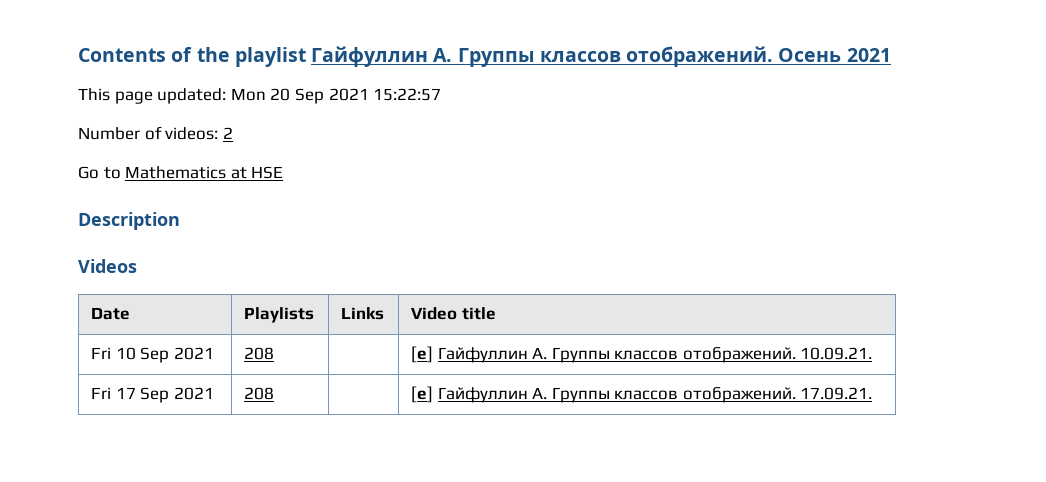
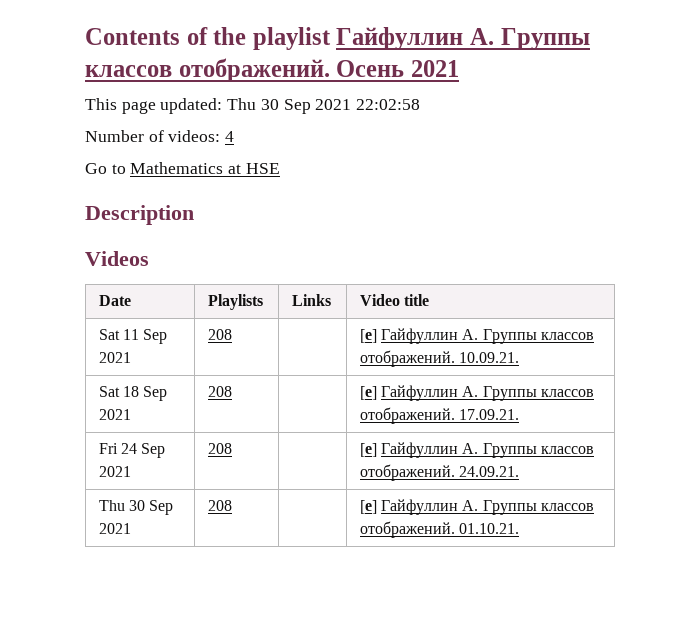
- This page updated: Mon 20 Sep 2021 15:22:57
+ This page updated: Thu 30 Sep 2021 22:02:58
- Number of videos: 2
+ Number of videos: 4
- Fri 10 Sep 2021 | 208 | | [e] Гайфуллин А. Группы классов отображений. 10.09.21.
+ Sat 11 Sep 2021 | 208 | | [e] Гайфуллин А. Группы классов отображений. 10.09.21.
- Fri 17 Sep 2021 | 208 | | [e] Гайфуллин А. Группы классов отображений. 17.09.21.
+ Sat 18 Sep 2021 | 208 | | [e] Гайфуллин А. Группы классов отображений. 17.09.21.
+ Fri 24 Sep 2021 | 208 | | [e] Гайфуллин А. Группы классов отображений. 24.09.21.
+ Thu 30 Sep 2021 | 208 | | [e] Гайфуллин А. Группы классов отображений. 01.10.21.

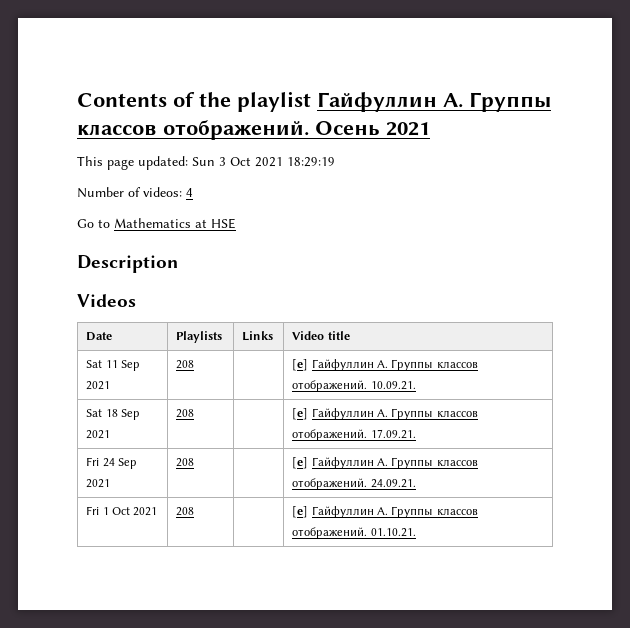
- This page updated: Thu 30 Sep 2021 22:02:58
+ This page updated: Sun 3 Oct 2021 18:29:19
- Thu 30 Sep 2021 | 208 | | [e] Гайфуллин А. Группы классов отображений. 01.10.21.
+ Fri 1 Oct 2021 | 208 | | [e] Гайфуллин А. Группы классов отображений. 01.10.21.

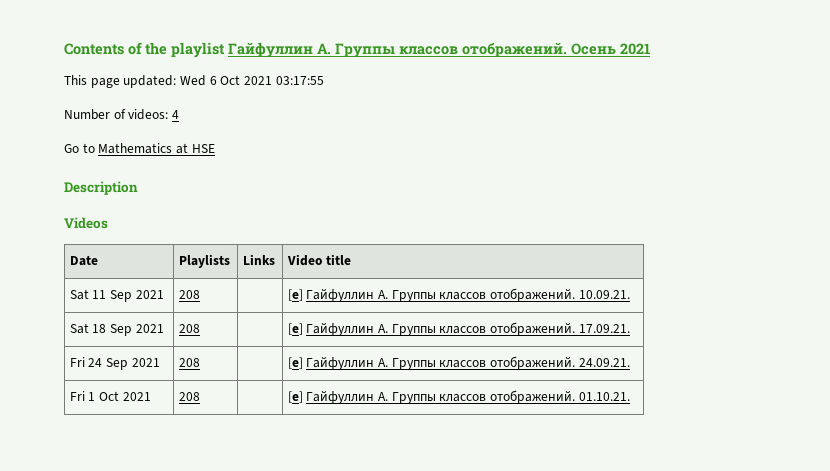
- This page updated: Sun 3 Oct 2021 18:29:19
+ This page updated: Wed 6 Oct 2021 03:17:55

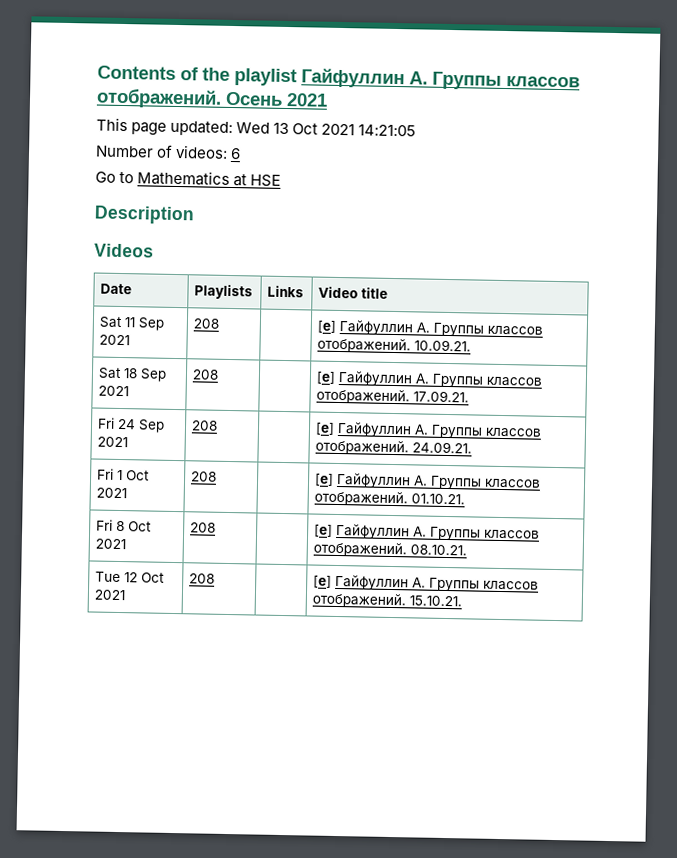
- This page updated: Wed 6 Oct 2021 03:17:55
+ This page updated: Wed 13 Oct 2021 14:21:05
- Number of videos: 4
+ Number of videos: 6
+ Fri 8 Oct 2021 | 208 | | [e] Гайфуллин А. Группы классов отображений. 08.10.21.
+ Tue 12 Oct 2021 | 208 | | [e] Гайфуллин А. Группы классов отображений. 15.10.21.

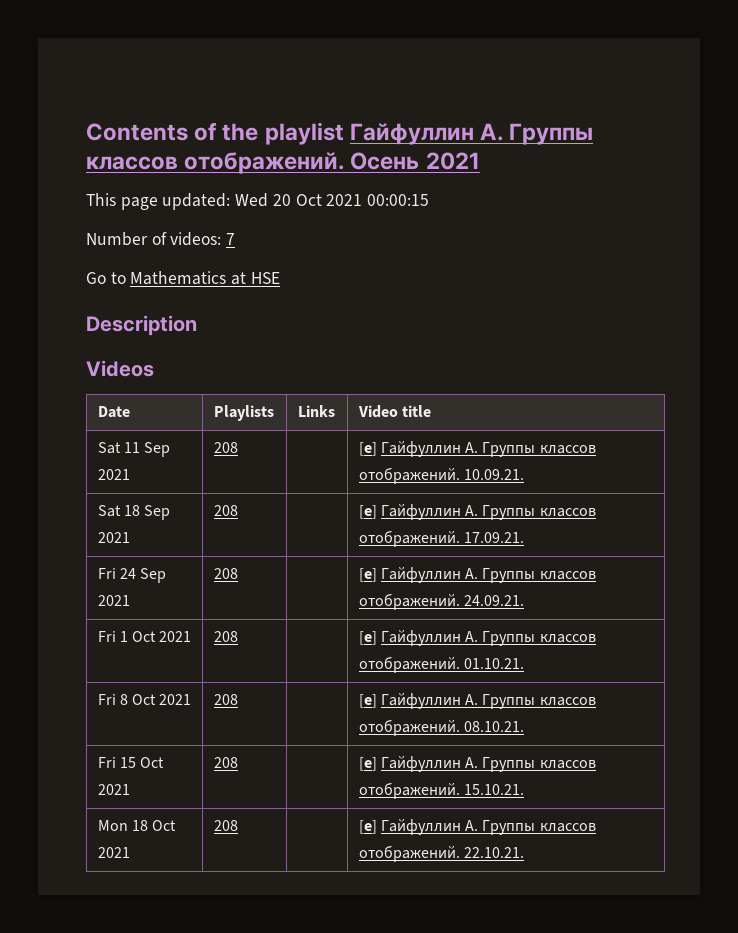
- This page updated: Wed 13 Oct 2021 14:21:05
+ This page updated: Wed 20 Oct 2021 00:00:15
- Number of videos: 6
+ Number of videos: 7
- Tue 12 Oct 2021 | 208 | | [e] Гайфуллин А. Группы классов отображений. 15.10.21.
+ Fri 15 Oct 2021 | 208 | | [e] Гайфуллин А. Группы классов отображений. 15.10.21.
+ Mon 18 Oct 2021 | 208 | | [e] Гайфуллин А. Группы классов отображений. 22.10.21.

